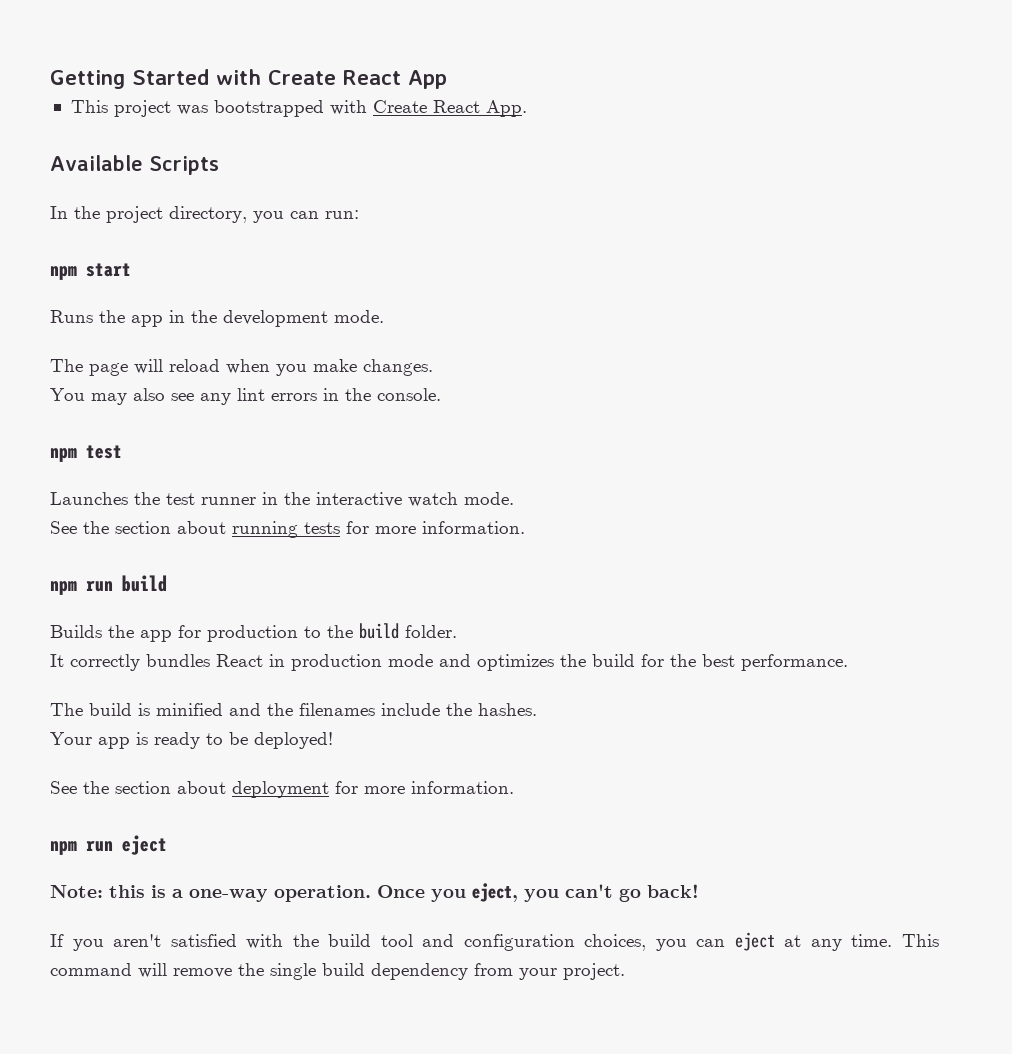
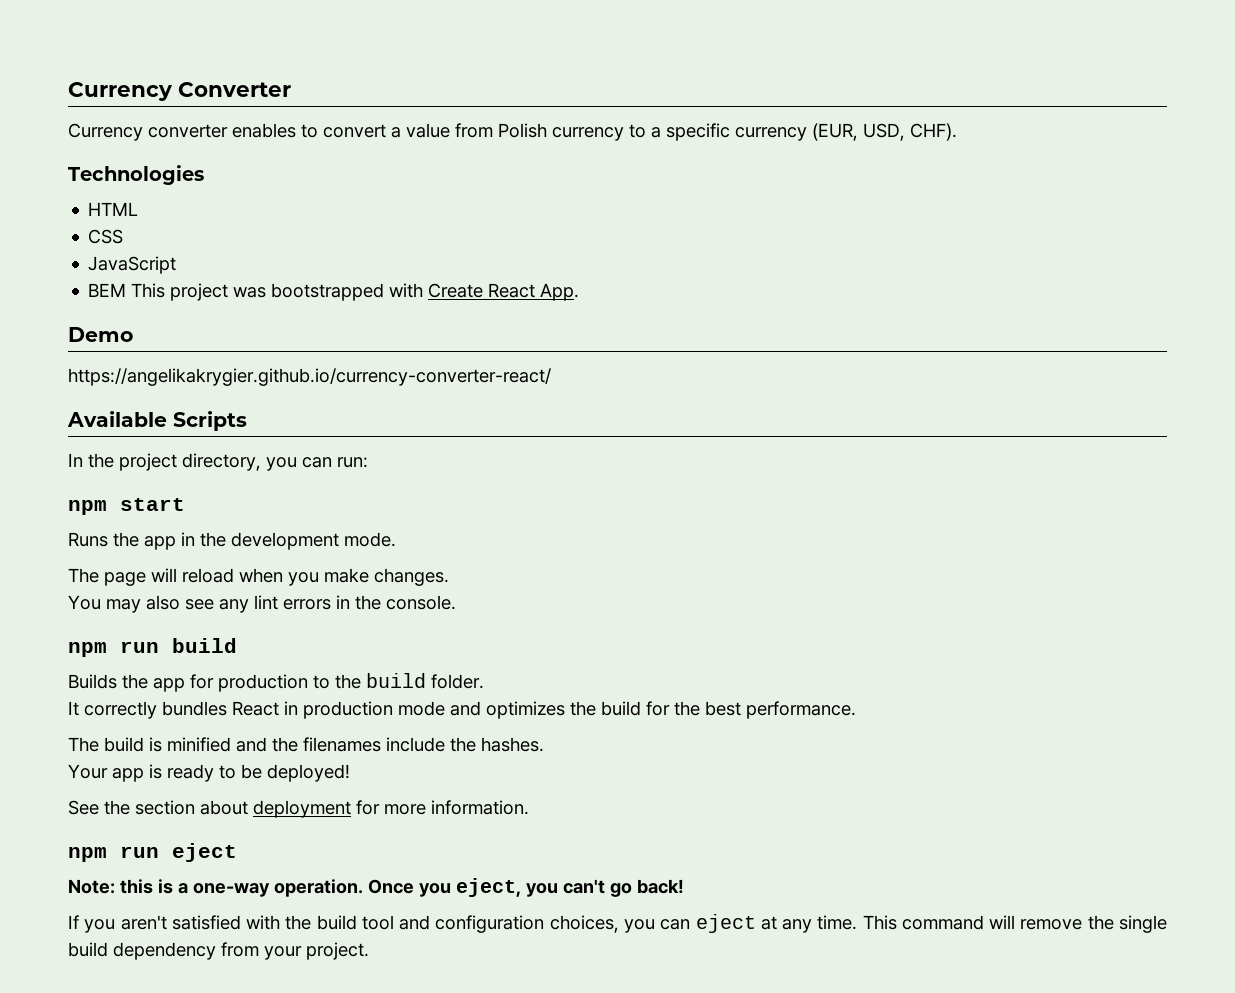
- Getting Started with Create React App
- This project was bootstrapped with Create React App.
+ Currency Converter
+ Currency converter enables to convert a value from Polish currency to a specific currency (EUR, USD, CHF).
+ Technologies
+ HTML
+ CSS
+ JavaScript
+ BEM This project was bootstrapped with Create React App.
+ Demo
+ https://angelikakrygier.github.io/currency-converter-react/
- npm test
- Launches the test runner in the interactive watch mode.
- See the section about running tests for more information.

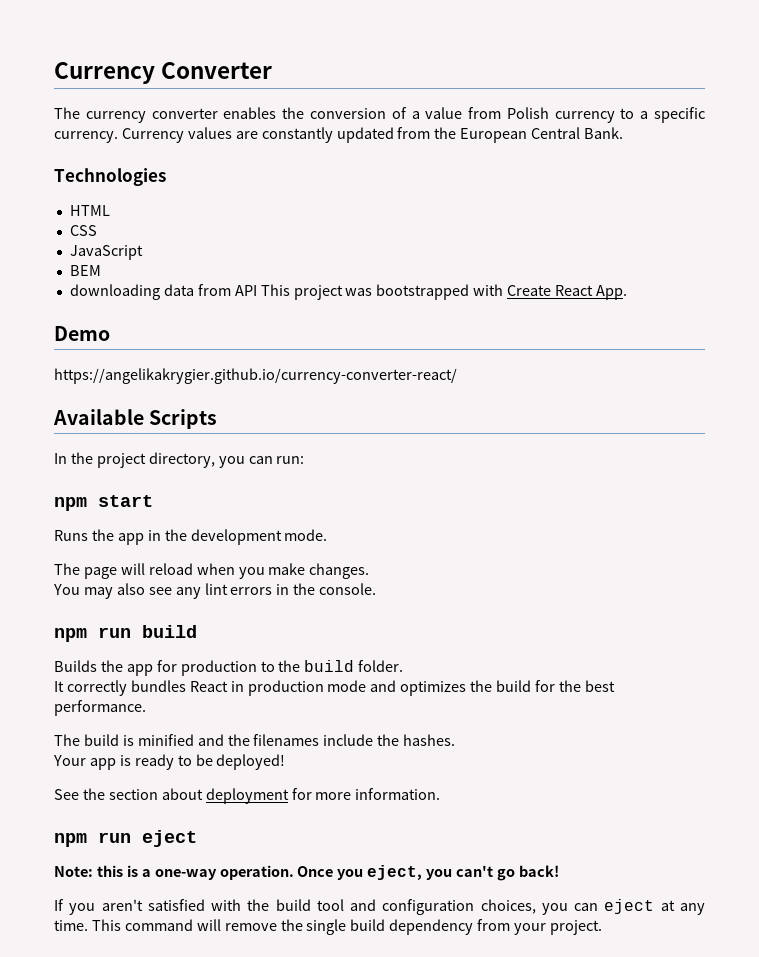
- Currency converter enables to convert a value from Polish currency to a specific currency (EUR, USD, CHF).
+ The currency converter enables the conversion of a value from Polish currency to a specific currency. Currency values are constantly updated from the European Central Bank.
- BEM This project was bootstrapped with Create React App.
+ BEM
+ downloading data from API This project was bootstrapped with Create React App.

